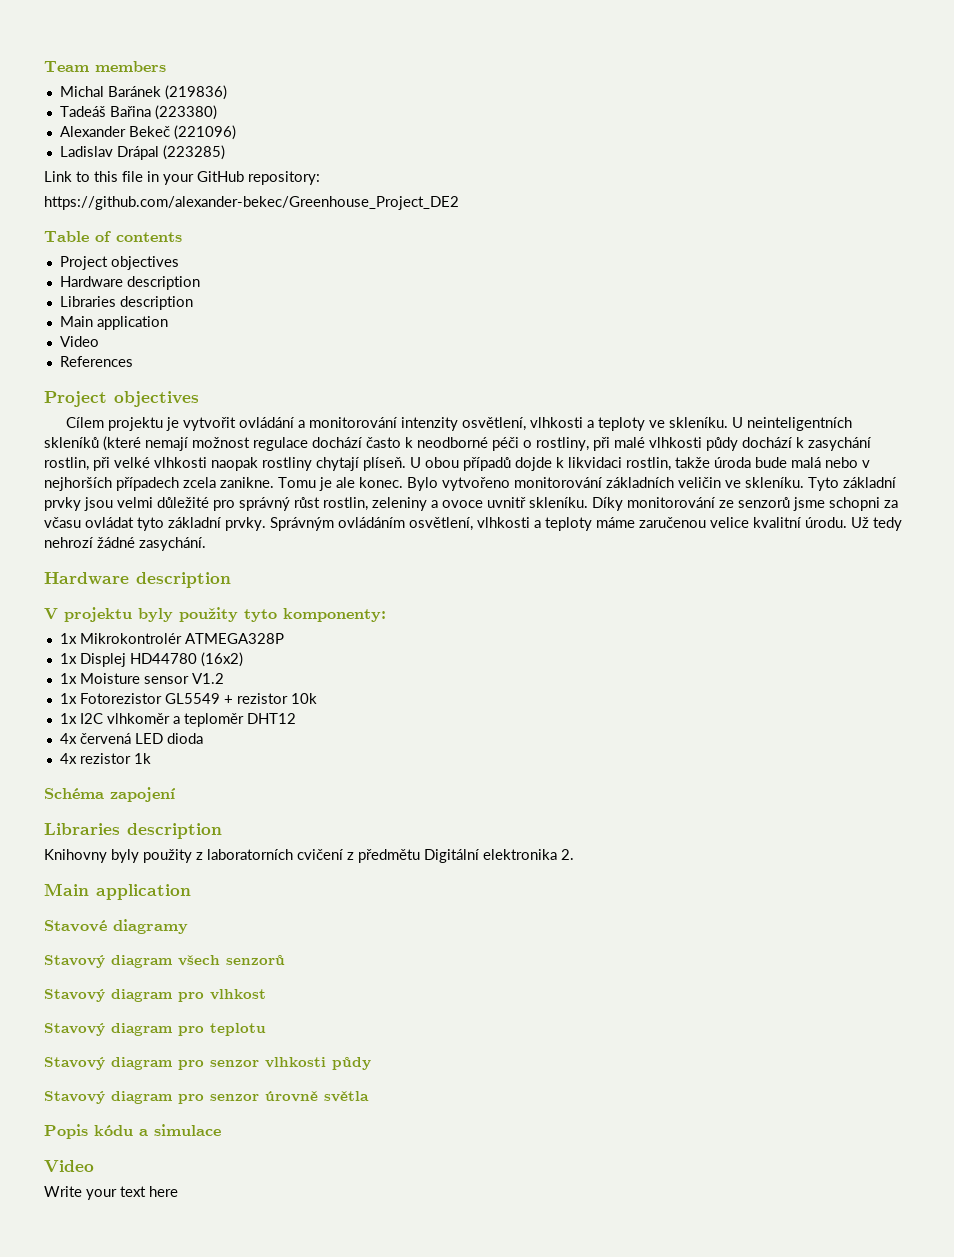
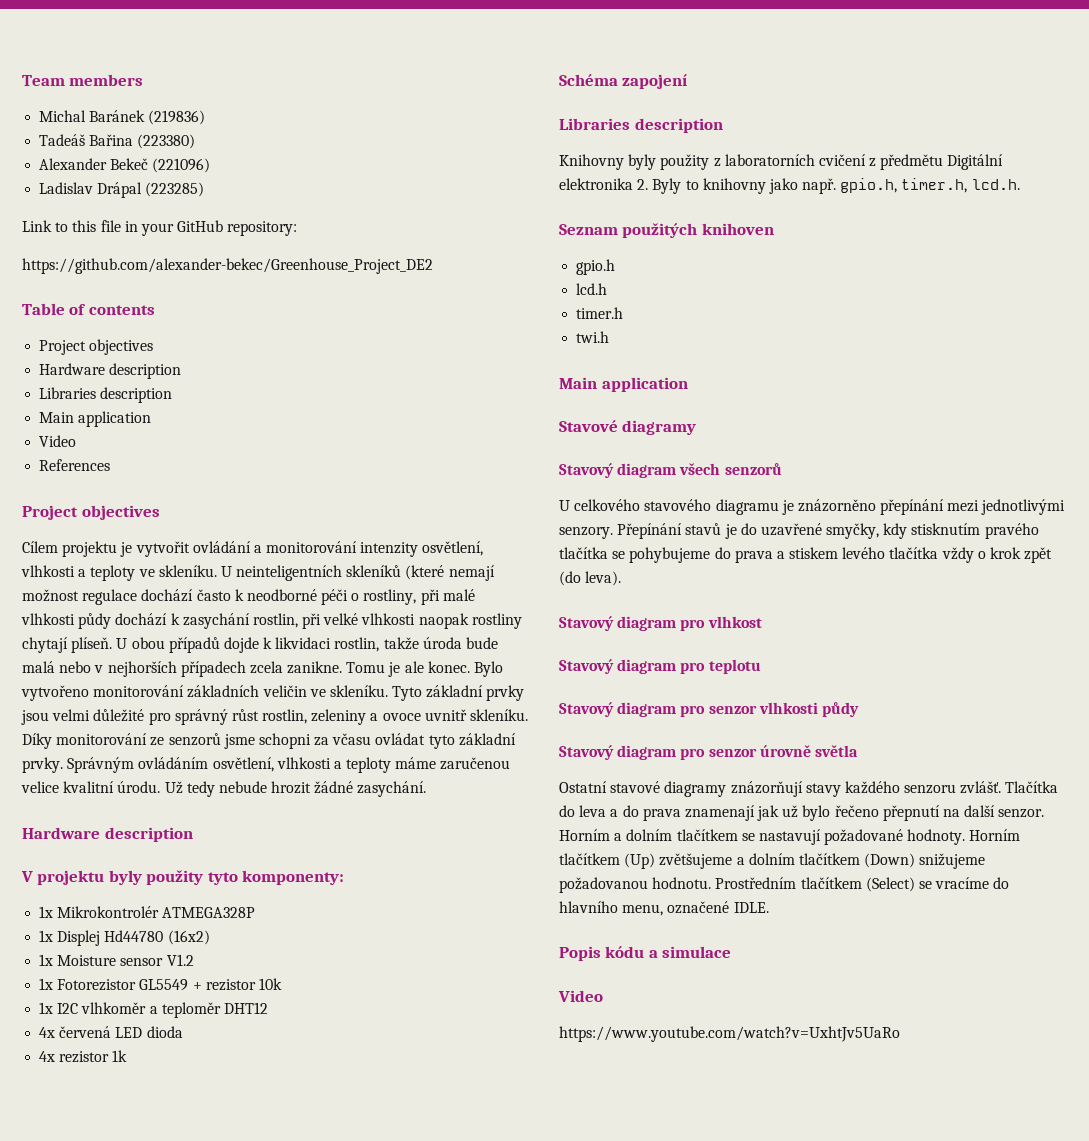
- Už tedy nehrozí žádné zasychání.
+ Už tedy nebude hrozit žádné zasychání.
- 1x Displej HD44780 (16x2)
+ 1x Displej Hd44780 (16x2)
- Knihovny byly použity z laboratorních cvičení z předmětu Digitální elektronika 2.
+ Knihovny byly použity z laboratorních cvičení z předmětu Digitální elektronika 2. Byly to knihovny jako např. gpio.h, timer.h, lcd.h.
+ Seznam použitých knihoven
+ gpio.h
+ lcd.h
+ timer.h
+ twi.h
+ U celkového stavového diagramu je znázorněno přepínání mezi jednotlivými senzory. Přepínání stavů je do uzavřené smyčky, kdy stisknutím pravého tlačítka se pohybujeme do prava a stiskem levého tlačítka vždy o krok zpět (do leva).
+ Ostatní stavové diagramy znázorňují stavy každého senzoru zvlášť. Tlačítka do leva a do prava znamenají jak už bylo řečeno přepnutí na další senzor. Horním a dolním tlačítkem se nastavují požadované hodnoty. Horním tlačítkem (Up) zvětšujeme a dolním tlačítkem (Down) snižujeme požadovanou hodnotu. Prostředním tlačítkem (Select) se vracíme do hlavního menu, označené IDLE.
- Write your text here
+ https://www.youtube.com/watch?v=UxhtJv5UaRo

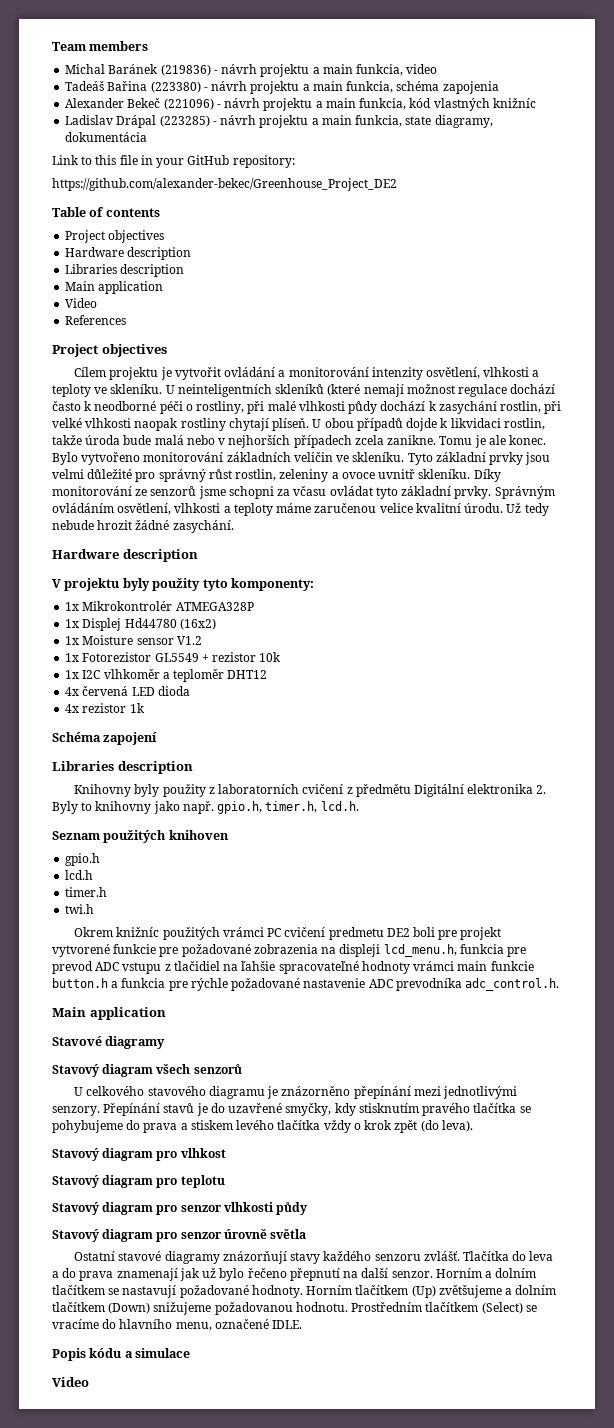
- Michal Baránek (219836)
- Tadeáš Bařina (223380)
- Alexander Bekeč (221096)
- Ladislav Drápal (223285)
+ Michal Baránek (219836) - návrh projektu a main funkcia, video
+ Tadeáš Bařina (223380) - návrh projektu a main funkcia, schéma zapojenia
+ Alexander Bekeč (221096) - návrh projektu a main funkcia, kód vlastných knižníc
+ Ladislav Drápal (223285) - návrh projektu a main funkcia, state diagramy, dokumentácia
+ Okrem knižníc použitých vrámci PC cvičení predmetu DE2 boli pre projekt vytvorené funkcie pre požadované zobrazenia na displeji lcd_menu.h, funkcia pre prevod ADC vstupu z tlačidiel na ľahšie spracovateľné hodnoty vrámci main funkcie button.h a funkcia pre rýchle požadované nastavenie ADC prevodníka adc_control.h.
- https://www.youtube.com/watch?v=UxhtJv5UaRo

